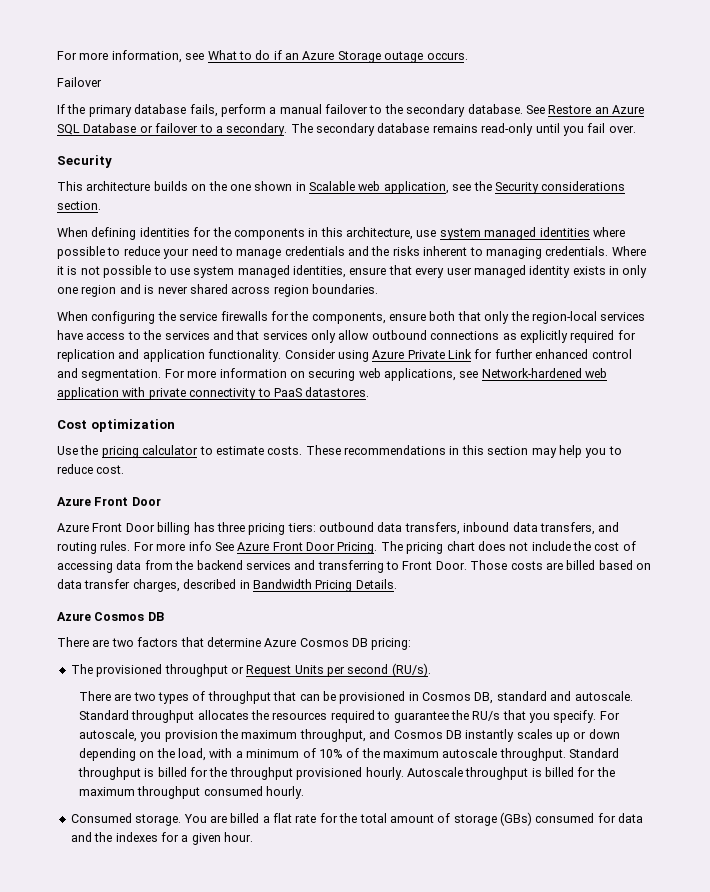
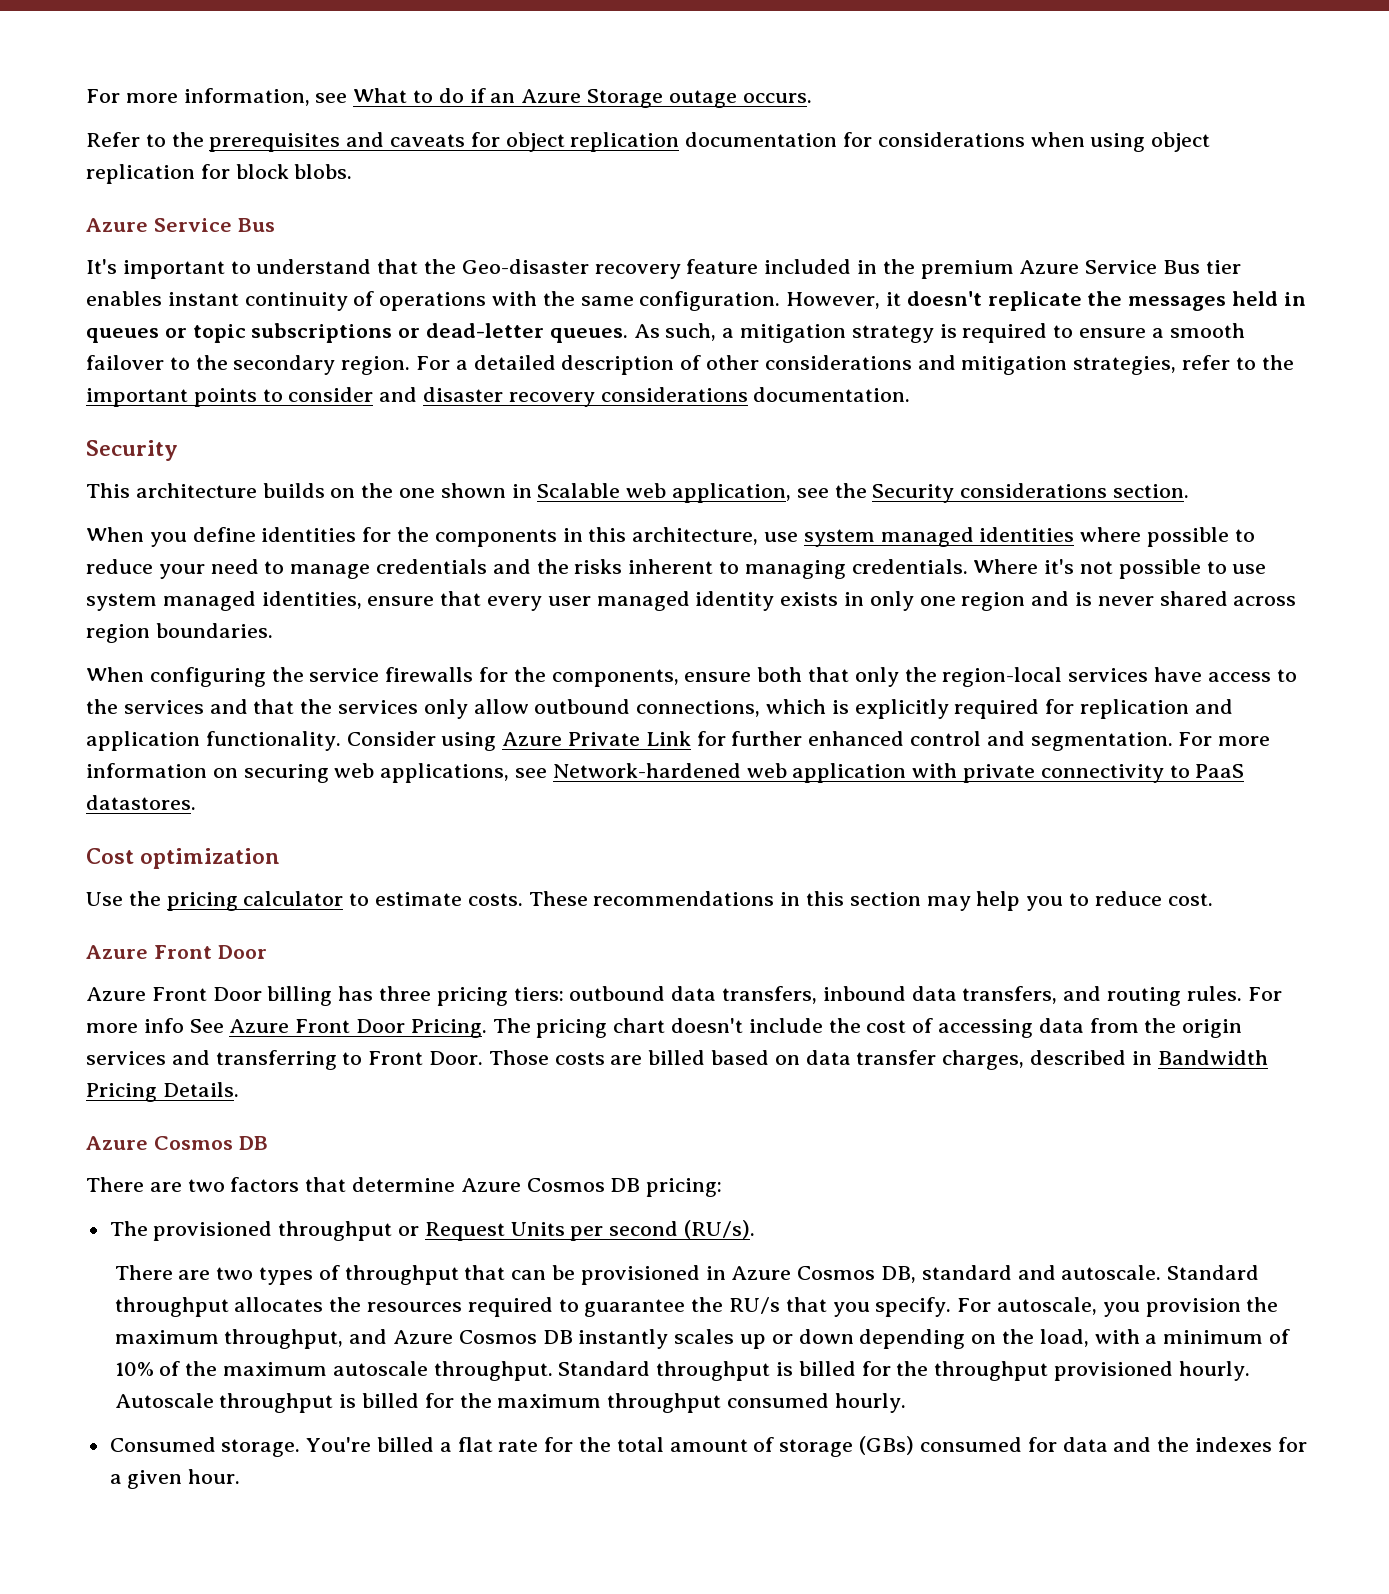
- Failover
- If the primary database fails, perform a manual failover to the secondary database. See Restore an Azure SQL Database or failover to a secondary. The secondary database remains read-only until you fail over.
+ Refer to the prerequisites and caveats for object replication documentation for considerations when using object replication for block blobs.
+ Azure Service Bus
+ It's important to understand that the Geo-disaster recovery feature included in the premium Azure Service Bus tier enables instant continuity of operations with the same configuration. However, it doesn't replicate the messages held in queues or topic subscriptions or dead-letter queues. As such, a mitigation strategy is required to ensure a smooth failover to the secondary region. For a detailed description of other considerations and mitigation strategies, refer to the important points to consider and disaster recovery considerations documentation.
- When defining identities for the components in this architecture, use system managed identities where possible to reduce your need to manage credentials and the risks inherent to managing credentials.
+ When you define identities for the components in this architecture, use system managed identities where possible to reduce your need to manage credentials and the risks inherent to managing credentials.
- Where it is not possible to use system managed identities, ensure that every user managed identity exists in only one region and is never shared across region boundaries.
+ Where it's not possible to use system managed identities, ensure that every user managed identity exists in only one region and is never shared across region boundaries.
- When configuring the service firewalls for the components, ensure both that only the region-local services have access to the services and that services only allow outbound connections as explicitly required for replication and application functionality.
+ When configuring the service firewalls for the components, ensure both that only the region-local services have access to the services and that the services only allow outbound connections, which is explicitly required for replication and application functionality.
- The pricing chart does not include the cost of accessing data from the backend services and transferring to Front Door.
+ The pricing chart doesn't include the cost of accessing data from the origin services and transferring to Front Door.
- There are two types of throughput that can be provisioned in Cosmos DB, standard and autoscale.
+ There are two types of throughput that can be provisioned in Azure Cosmos DB, standard and autoscale.
- For autoscale, you provision the maximum throughput, and Cosmos DB instantly scales up or down depending on the load, with a minimum of 10% of the maximum autoscale throughput.
+ For autoscale, you provision the maximum throughput, and Azure Cosmos DB instantly scales up or down depending on the load, with a minimum of 10% of the maximum autoscale throughput.
- You are billed a flat rate for the total amount of storage (GBs) consumed for data and the indexes for a given hour.
+ You're billed a flat rate for the total amount of storage (GBs) consumed for data and the indexes for a given hour.

